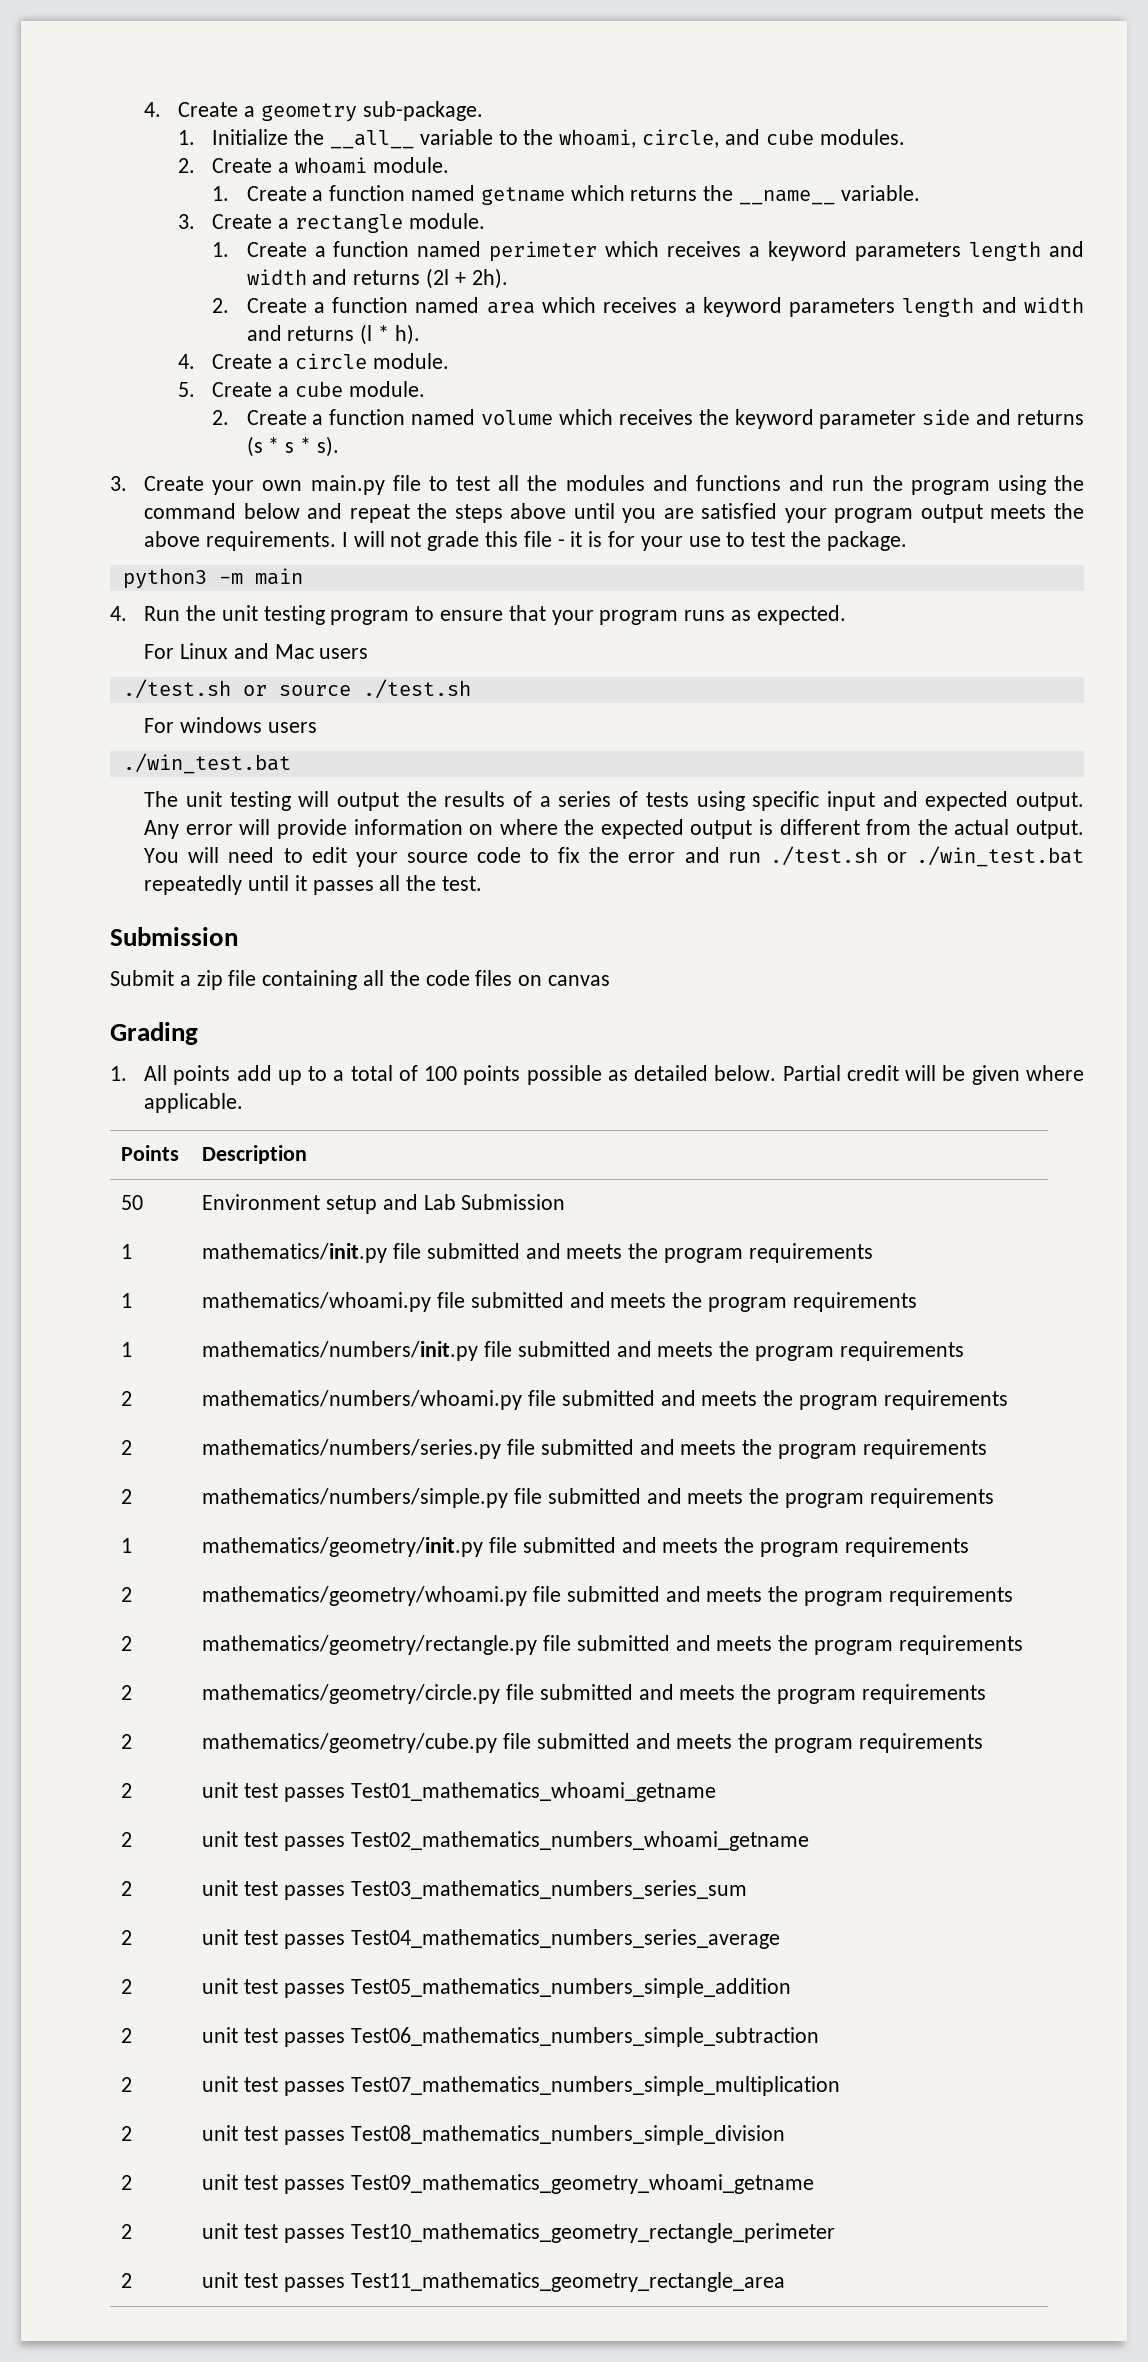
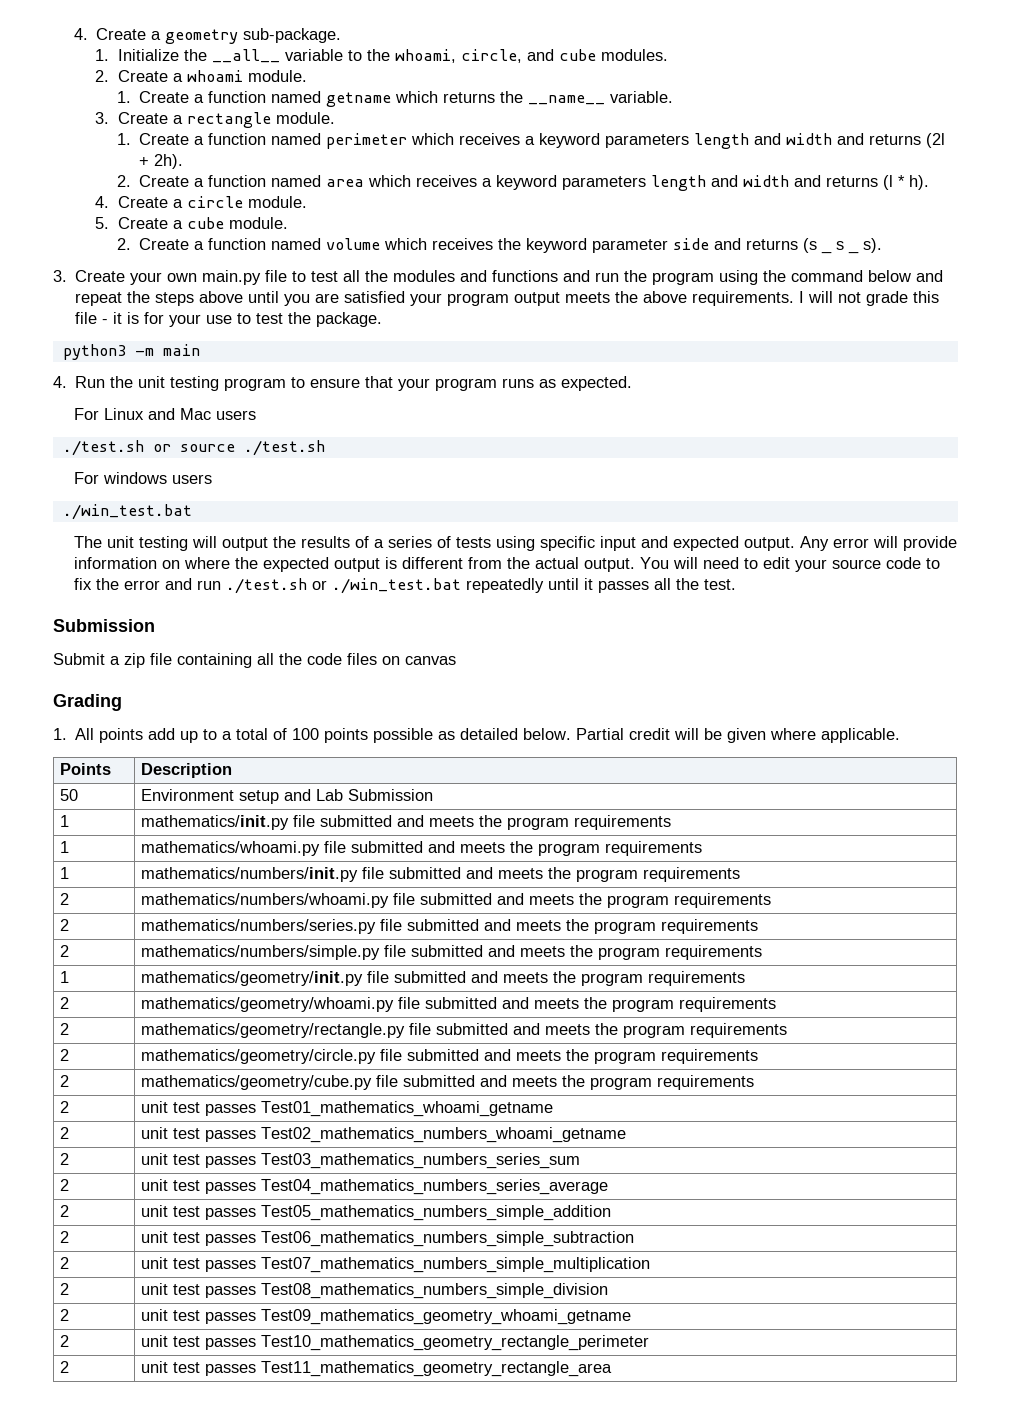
- 2. Create a function named volume which receives the keyword parameter side and returns (s * s * s).
+ 2. Create a function named volume which receives the keyword parameter side and returns (s _ s _ s).

